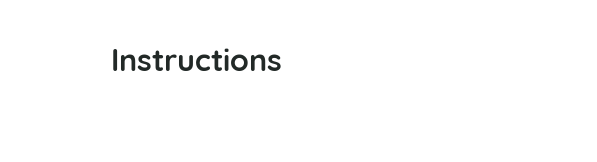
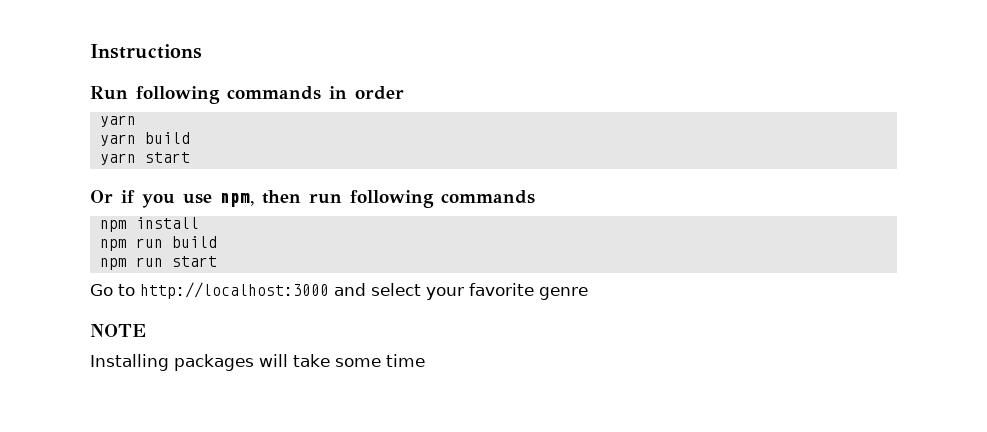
+ Run following commands in order
+ yarn
+ yarn build
+ yarn start
+ Or if you use npm, then run following commands
+ npm install
+ npm run build
+ npm run start
+ Go to http://localhost:3000 and select your favorite genre
+ NOTE
+ Installing packages will take some time

